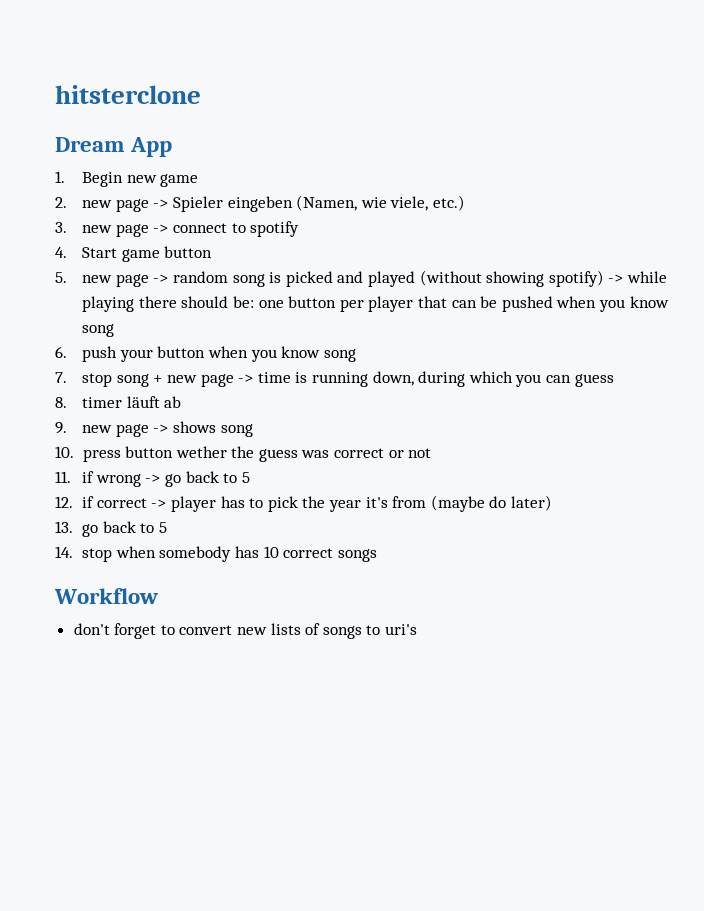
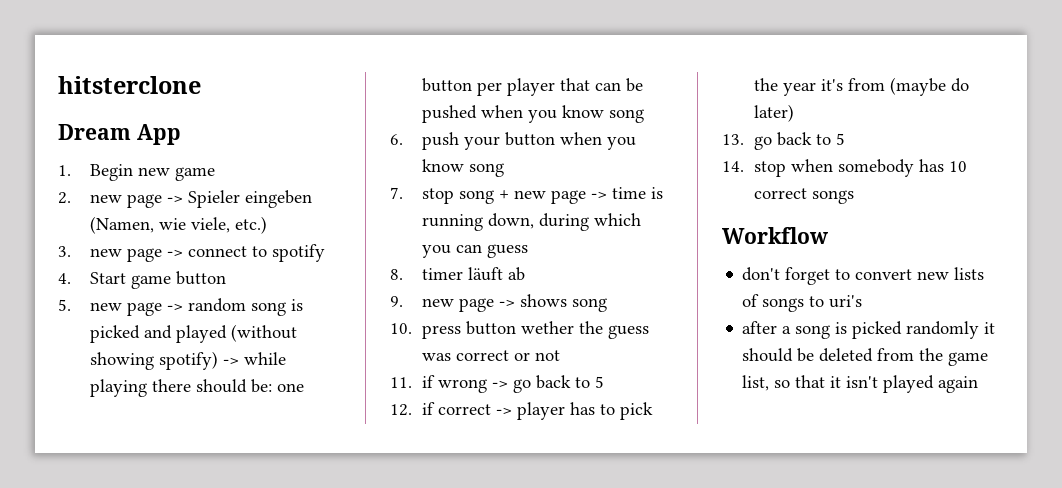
+ after a song is picked randomly it should be deleted from the game list, so that it isn't played again

